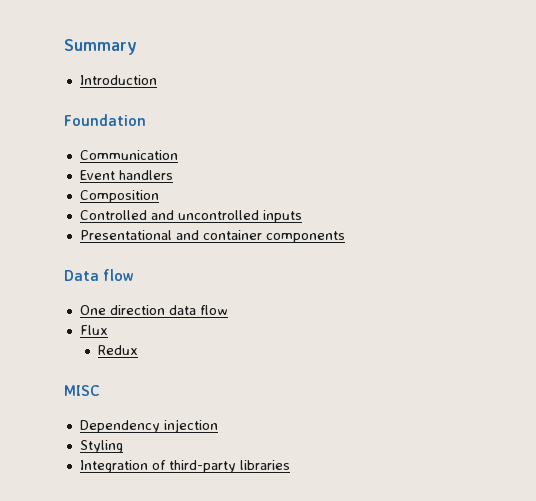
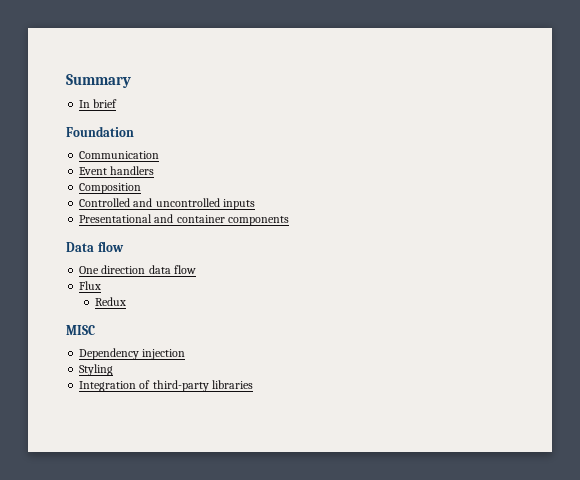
- Introduction
+ In brief

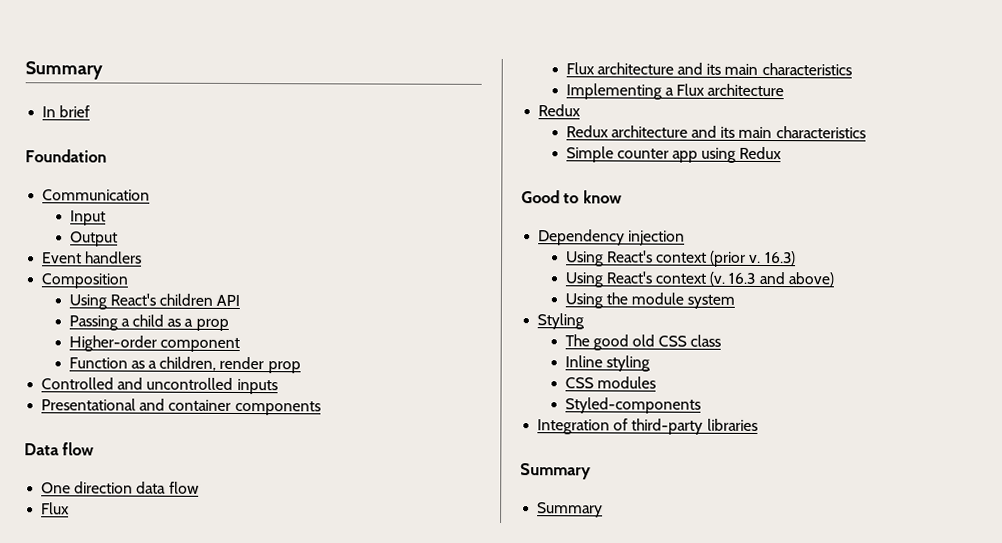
+ Input
+ Output
+ Using React's children API
+ Passing a child as a prop
+ Higher-order component
+ Function as a children, render prop
+ Flux architecture and its main characteristics
+ Implementing a Flux architecture
  Redux
- MISC
+ Redux architecture and its main characteristics
+ Simple counter app using Redux
+ Good to know
  Dependency injection
+ Using React's context (prior v. 16.3)
+ Using React's context (v. 16.3 and above)
+ Using the module system
  Styling
+ The good old CSS class
+ Inline styling
+ CSS modules
+ Styled-components
  Integration of third-party libraries
+ Summary
+ Summary

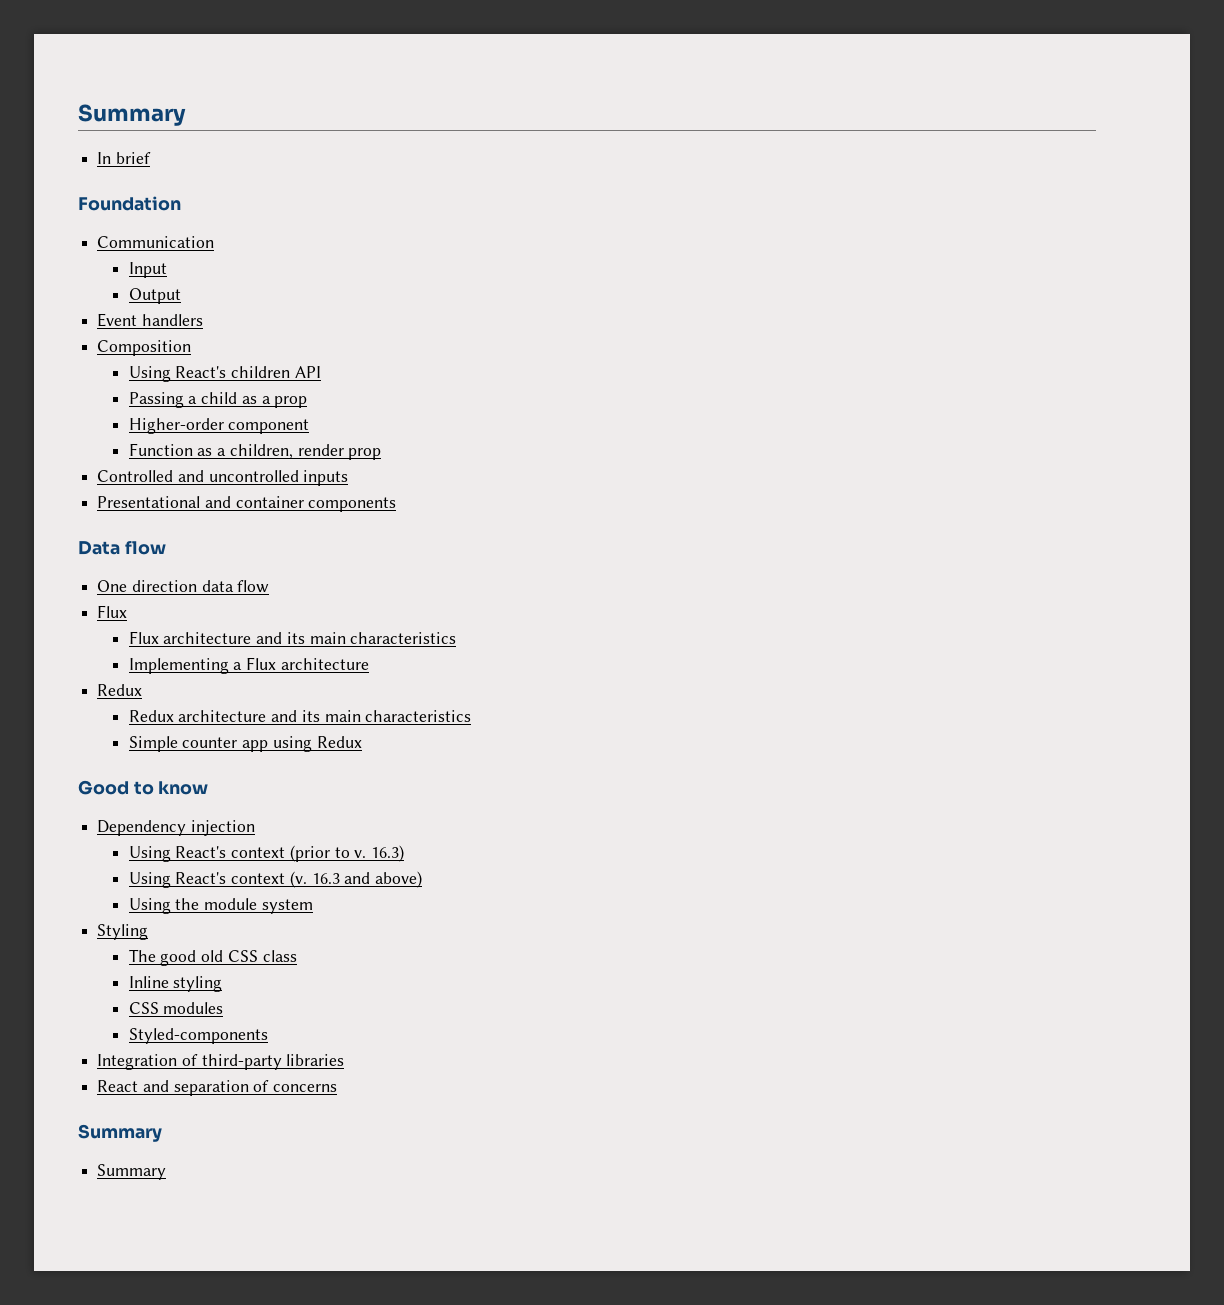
- Using React's context (prior v.
+ Using React's context (prior to v.
+ React and separation of concerns

